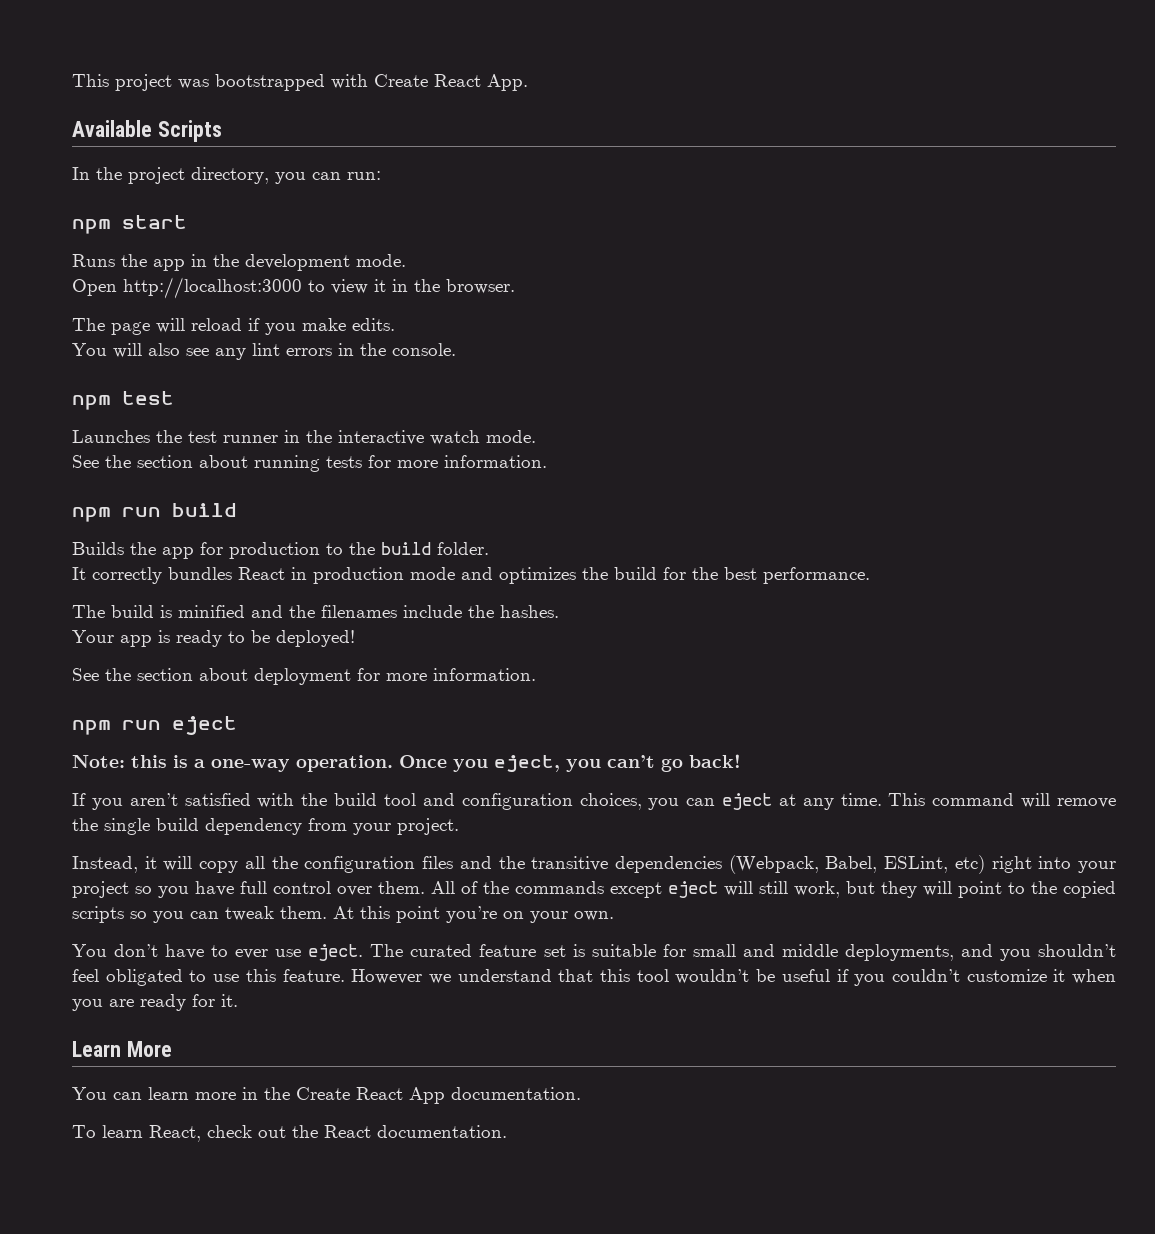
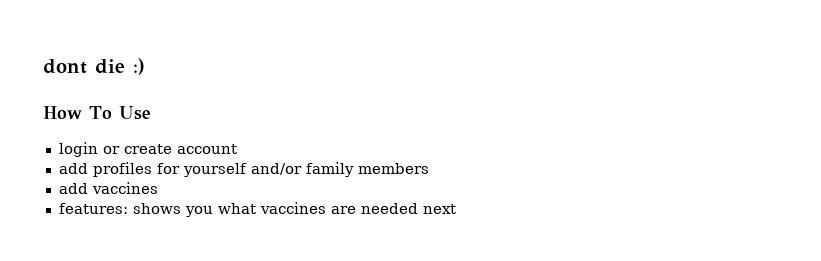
- This project was bootstrapped with Create React App.
- Available Scripts
- In the project directory, you can run:
- npm start
- Runs the app in the development mode.
- Open http://localhost:3000 to view it in the browser.
- The page will reload if you make edits.
- You will also see any lint errors in the console.
- npm test
- Launches the test runner in the interactive watch mode.
- See the section about running tests for more information.
- npm run build
- Builds the app for production to the build folder.
- It correctly bundles React in production mode and optimizes the build for the best performance.
- The build is minified and the filenames include the hashes.
- Your app is ready to be deployed!
- See the section about deployment for more information.
- npm run eject
- Note: this is a one-way operation. Once you eject, you can’t go back!
- If you aren’t satisfied with the build tool and configuration choices, you can eject at any time. This command will remove the single build dependency from your project.
- Instead, it will copy all the configuration files and the transitive dependencies (Webpack, Babel, ESLint, etc) right into your project so you have full control over them. All of the commands except eject will still work, but they will point to the copied scripts so you can tweak them. At this point you’re on your own.
- You don’t have to ever use eject. The curated feature set is suitable for small and middle deployments, and you shouldn’t feel obligated to use this feature. However we understand that this tool wouldn’t be useful if you couldn’t customize it when you are ready for it.
- Learn More
- You can learn more in the Create React App documentation.
- To learn React, check out the React documentation.
+ dont die :)
+ How To Use
+ login or create account
+ add profiles for yourself and/or family members
+ add vaccines
+ features: shows you what vaccines are needed next

